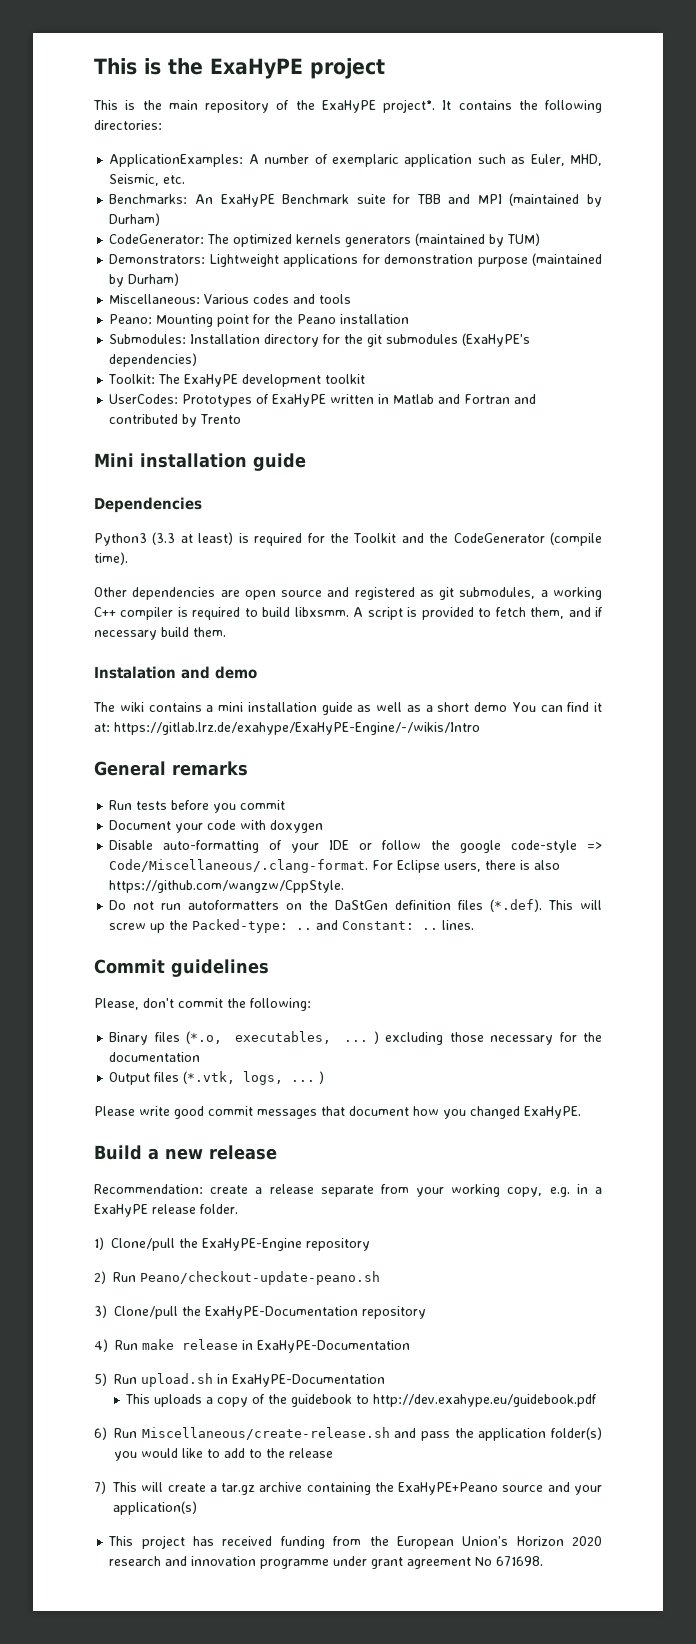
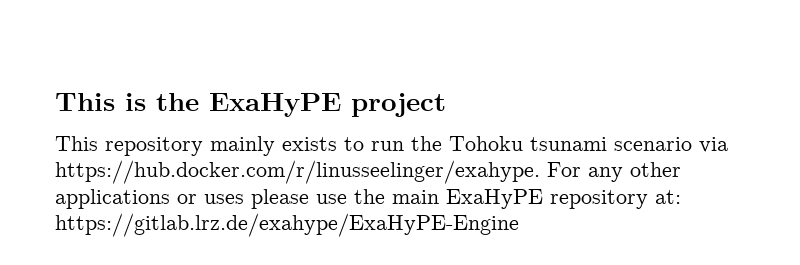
- This is the main repository of the ExaHyPE project*. It contains the following directories:
- ApplicationExamples: A number of exemplaric application such as Euler, MHD, Seismic, etc.
- Benchmarks: An ExaHyPE Benchmark suite for TBB and MPI (maintained by Durham)
- CodeGenerator: The optimized kernels generators (maintained by TUM)
- Demonstrators: Lightweight applications for demonstration purpose (maintained by Durham)
- Miscellaneous: Various codes and tools
- Peano: Mounting point for the Peano installation
- Submodules: Installation directory for the git submodules (ExaHyPE's dependencies)
- Toolkit: The ExaHyPE development toolkit
- UserCodes: Prototypes of ExaHyPE written in Matlab and Fortran and contributed by Trento
- Mini installation guide
- Dependencies
- Python3 (3.3 at least) is required for the Toolkit and the CodeGenerator (compile time).
- Other dependencies are open source and registered as git submodules, a working C++ compiler is required to build libxsmm. A script is provided to fetch them, and if necessary build them.
- Instalation and demo
- The wiki contains a mini installation guide as well as a short demo You can find it at: https://gitlab.lrz.de/exahype/ExaHyPE-Engine/-/wikis/Intro
- General remarks
- Run tests before you commit
- Document your code with doxygen
- Disable auto-formatting of your IDE or follow the google code-style => Code/Miscellaneous/.clang-format. For Eclipse users, there is also https://github.com/wangzw/CppStyle.
- Do not run autoformatters on the DaStGen definition files (*.def). This will screw up the Packed-type: .. and Constant: .. lines.
- Commit guidelines
- Please, don't commit the following:
- Binary files (*.o, executables, ... ) excluding those necessary for the documentation
- Output files (*.vtk, logs, ... )
- Please write good commit messages that document how you changed ExaHyPE.
- Build a new release
- Recommendation: create a release separate from your working copy, e.g. in a ExaHyPE release folder.
- 1) Clone/pull the ExaHyPE-Engine repository
- 2) Run Peano/checkout-update-peano.sh
- 3) Clone/pull the ExaHyPE-Documentation repository
- 4) Run make release in ExaHyPE-Documentation
- 5) Run upload.sh in ExaHyPE-Documentation
- This uploads a copy of the guidebook to http://dev.exahype.eu/guidebook.pdf
- 6) Run Miscellaneous/create-release.sh and pass the application folder(s) you would like to add to the release
- 7) This will create a tar.gz archive containing the ExaHyPE+Peano source and your application(s)
- This project has received funding from the European Union’s Horizon 2020 research and innovation programme under grant agreement No 671698.
+ This repository mainly exists to run the Tohoku tsunami scenario via https://hub.docker.com/r/linusseelinger/exahype. For any other applications or uses please use the main ExaHyPE repository at: https://gitlab.lrz.de/exahype/ExaHyPE-Engine

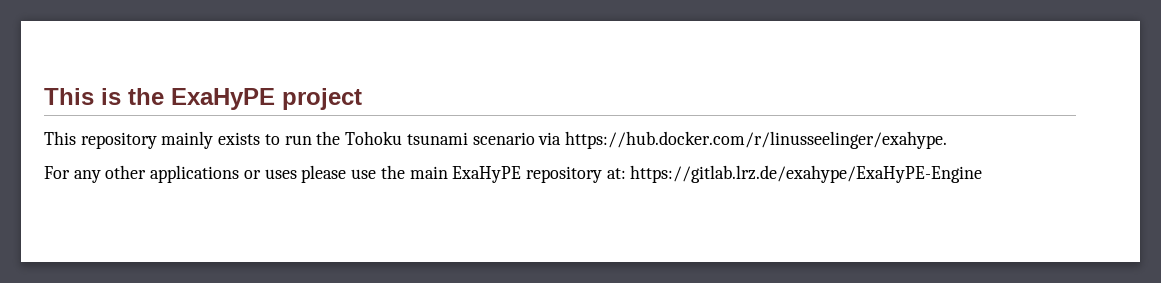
- This repository mainly exists to run the Tohoku tsunami scenario via https://hub.docker.com/r/linusseelinger/exahype. For any other applications or uses please use the main ExaHyPE repository at: https://gitlab.lrz.de/exahype/ExaHyPE-Engine
+ This repository mainly exists to run the Tohoku tsunami scenario via https://hub.docker.com/r/linusseelinger/exahype.
+ For any other applications or uses please use the main ExaHyPE repository at: https://gitlab.lrz.de/exahype/ExaHyPE-Engine

